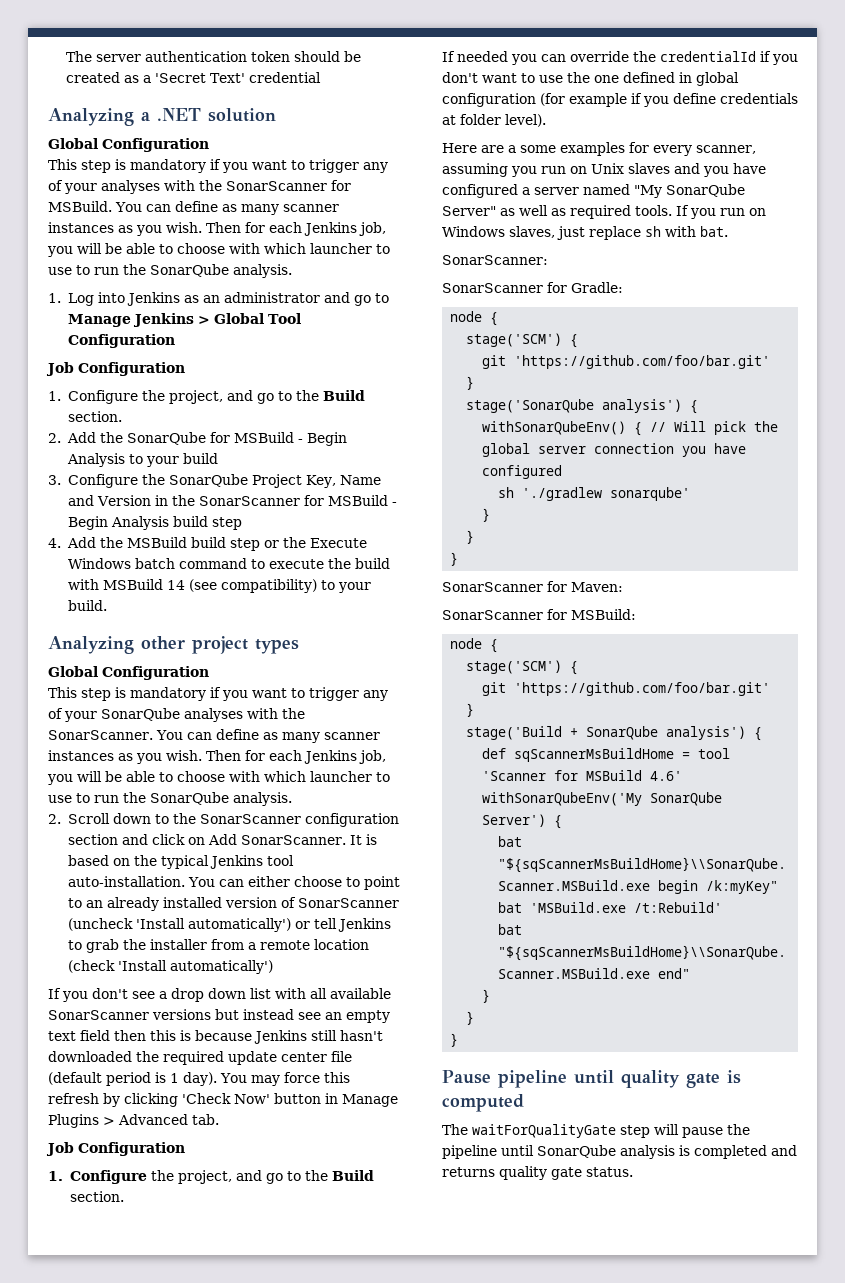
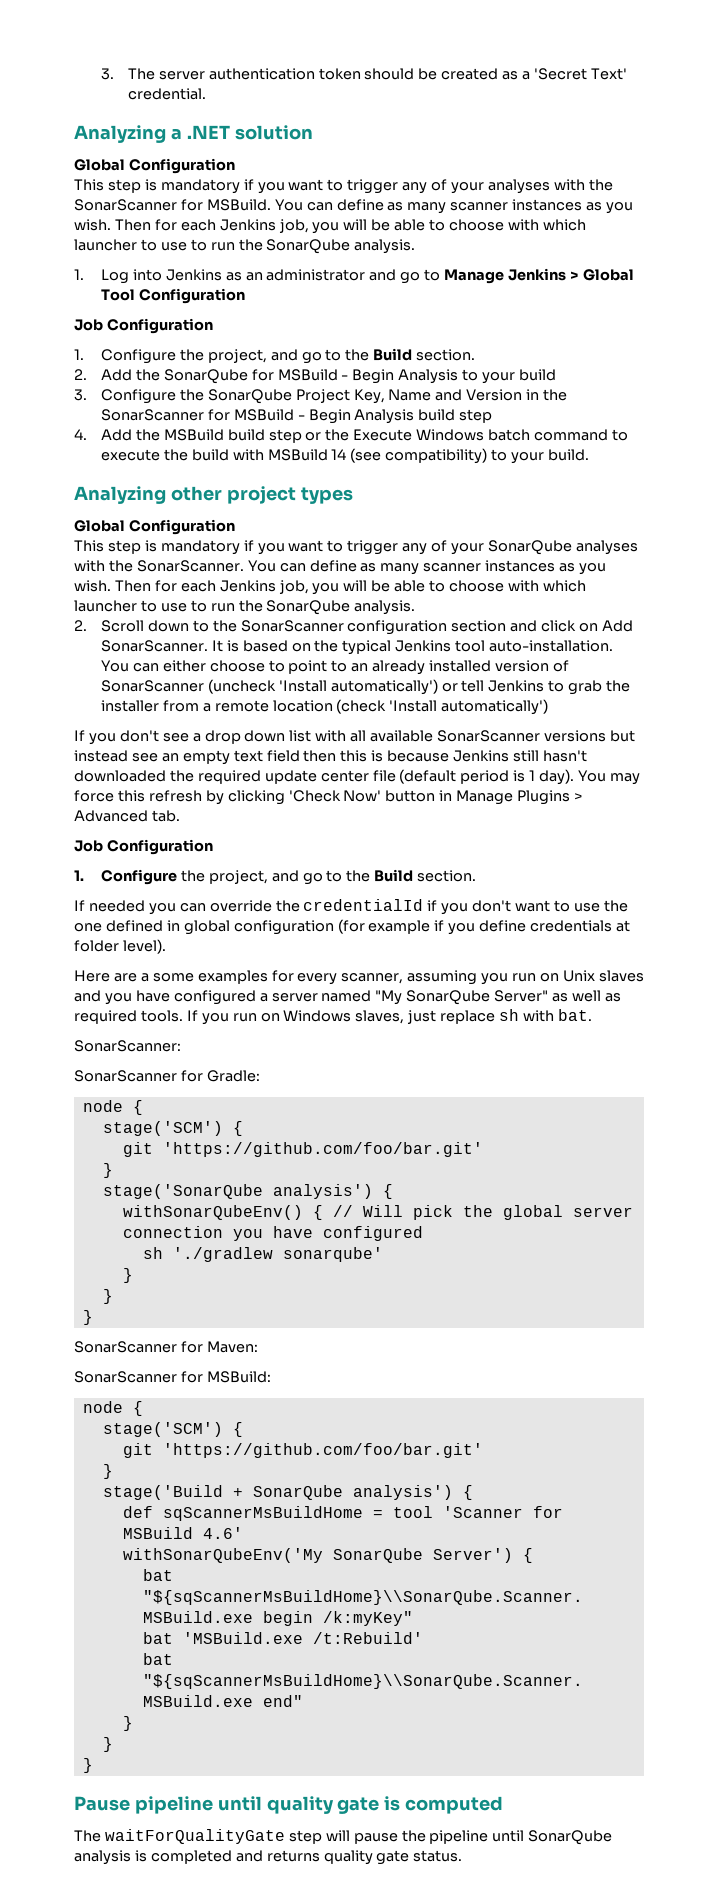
- The server authentication token should be created as a 'Secret Text' credential
+ 3. The server authentication token should be created as a 'Secret Text' credential.

